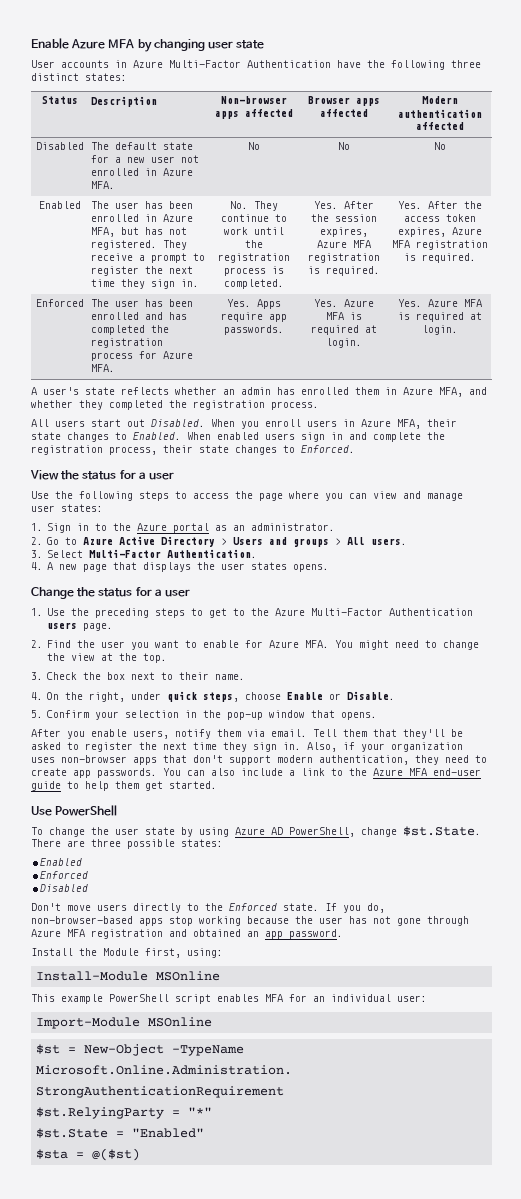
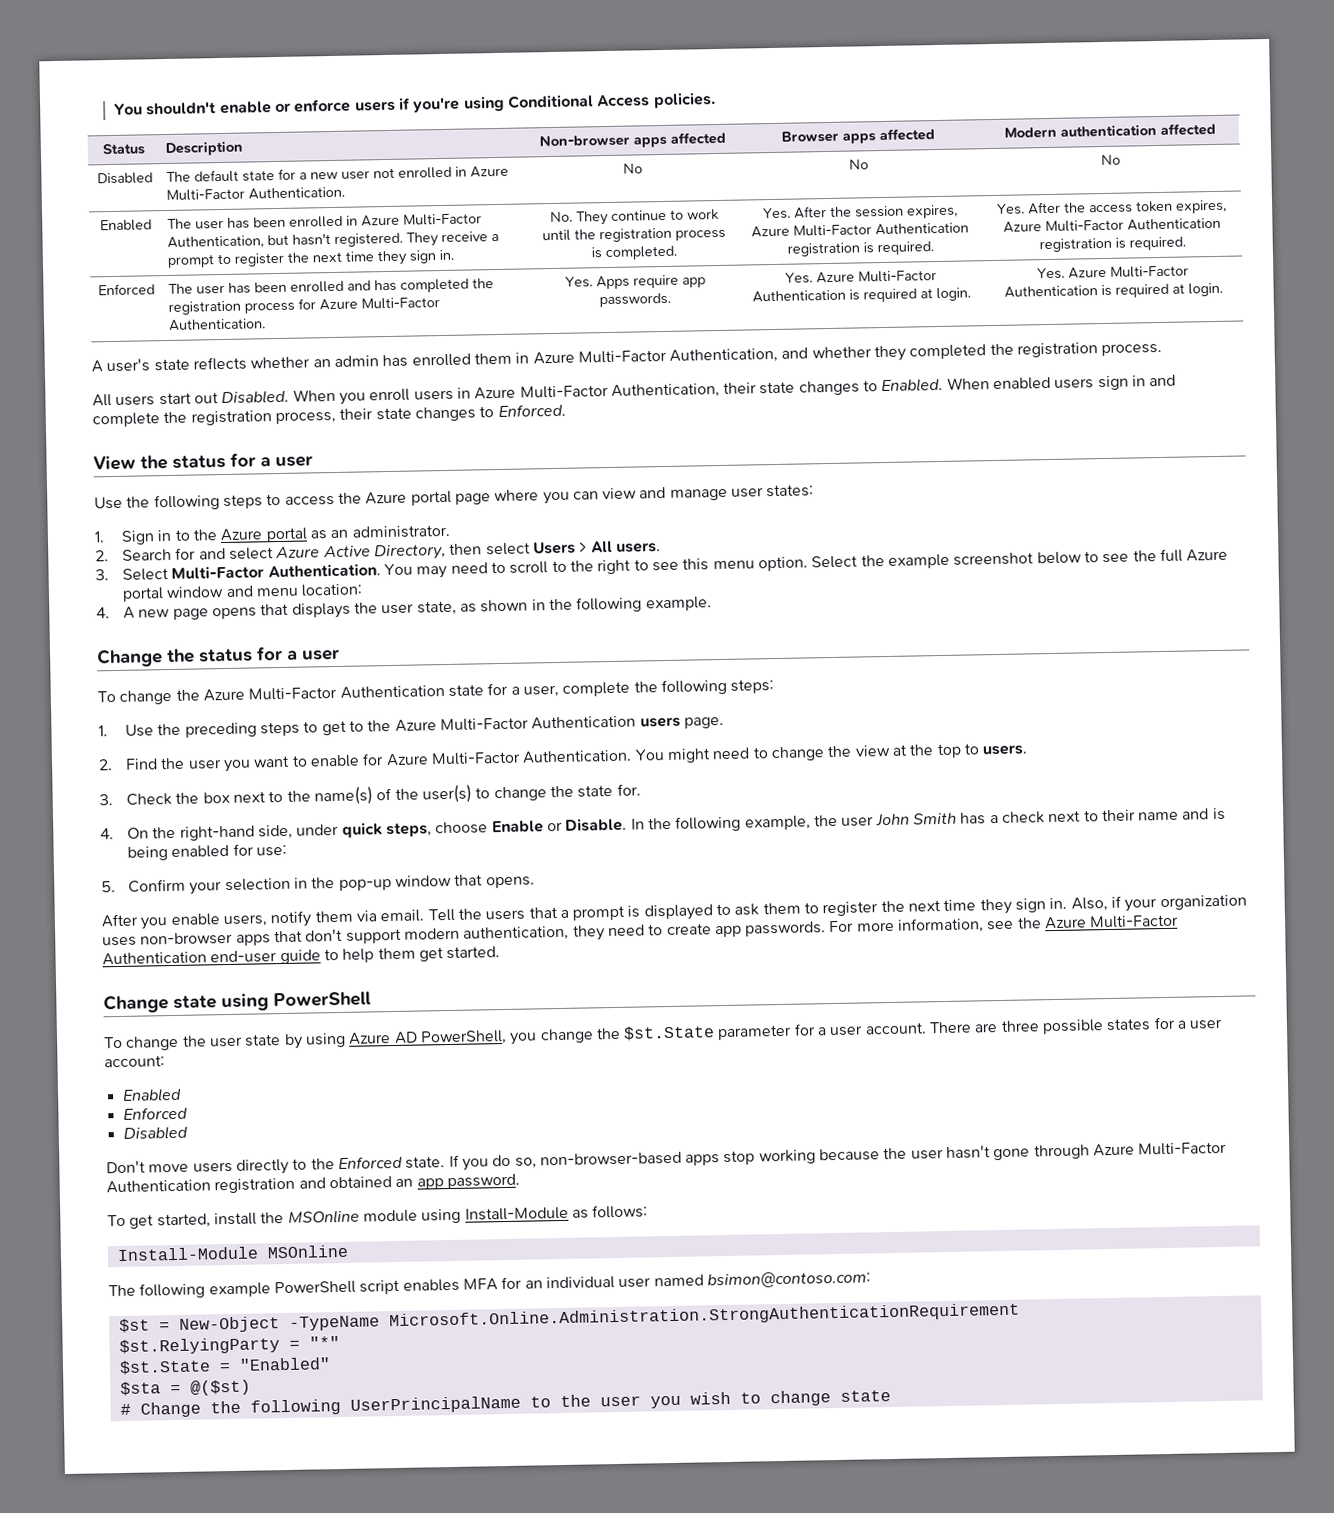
- Enable Azure MFA by changing user state
- User accounts in Azure Multi-Factor Authentication have the following three distinct states:
+ You shouldn't enable or enforce users if you're using Conditional Access policies.
- Disabled | The default state for a new user not enrolled in Azure MFA. | No | No | No
+ Disabled | The default state for a new user not enrolled in Azure Multi-Factor Authentication. | No | No | No
- The user has been enrolled in Azure MFA, but has not registered.
+ The user has been enrolled in Azure Multi-Factor Authentication, but hasn't registered.
- Yes. After the session expires, Azure MFA registration is required.
+ Yes. After the session expires, Azure Multi-Factor Authentication registration is required.
- Yes. After the access token expires, Azure MFA registration is required.
+ Yes. After the access token expires, Azure Multi-Factor Authentication registration is required.
- Enforced | The user has been enrolled and has completed the registration process for Azure MFA. | Yes. Apps require app passwords. | Yes. Azure MFA is required at login. | Yes. Azure MFA is required at login.
+ Enforced | The user has been enrolled and has completed the registration process for Azure Multi-Factor Authentication. | Yes. Apps require app passwords. | Yes. Azure Multi-Factor Authentication is required at login. | Yes. Azure Multi-Factor Authentication is required at login.
- A user's state reflects whether an admin has enrolled them in Azure MFA, and whether they completed the registration process.
+ A user's state reflects whether an admin has enrolled them in Azure Multi-Factor Authentication, and whether they completed the registration process.
- When you enroll users in Azure MFA, their state changes to Enabled.
+ When you enroll users in Azure Multi-Factor Authentication, their state changes to Enabled.
- Use the following steps to access the page where you can view and manage user states:
+ Use the following steps to access the Azure portal page where you can view and manage user states:
- 2. Go to Azure Active Directory > Users and groups > All users.
+ 2. Search for and select Azure Active Directory, then select Users > All users.
+ You may need to scroll to the right to see this menu option. Select the example screenshot below to see the full Azure portal window and menu location:
- 4. A new page that displays the user states opens.
+ 4. A new page opens that displays the user state, as shown in the following example.
+ To change the Azure Multi-Factor Authentication state for a user, complete the following steps:
- 2. Find the user you want to enable for Azure MFA. You might need to change the view at the top.
+ 2. Find the user you want to enable for Azure Multi-Factor Authentication. You might need to change the view at the top to users.
- 3. Check the box next to their name.
+ 3. Check the box next to the name(s) of the user(s) to change the state for.
- 4. On the right, under quick steps, choose Enable or Disable.
+ 4. On the right-hand side, under quick steps, choose Enable or Disable. In the following example, the user John Smith has a check next to their name and is being enabled for use:
- Tell them that they'll be asked to register the next time they sign in.
+ Tell the users that a prompt is displayed to ask them to register the next time they sign in.
- You can also include a link to the Azure MFA end-user guide to help them get started.
+ For more information, see the Azure Multi-Factor Authentication end-user guide to help them get started.
- Use PowerShell
+ Change state using PowerShell
- To change the user state by using Azure AD PowerShell, change $st.State. There are three possible states:
+ To change the user state by using Azure AD PowerShell, you change the $st.State parameter for a user account. There are three possible states for a user account:
- If you do, non-browser-based apps stop working because the user has not gone through Azure MFA registration and obtained an app password.
+ If you do so, non-browser-based apps stop working because the user hasn't gone through Azure Multi-Factor Authentication registration and obtained an app password.
- Install the Module first, using:
+ To get started, install the MSOnline module using Install-Module as follows:
- This example PowerShell script enables MFA for an individual user:
- Import-Module MSOnline
+ The following example PowerShell script enables MFA for an individual user named bsimon@contoso.com:
+ # Change the following UserPrincipalName to the user you wish to change state

